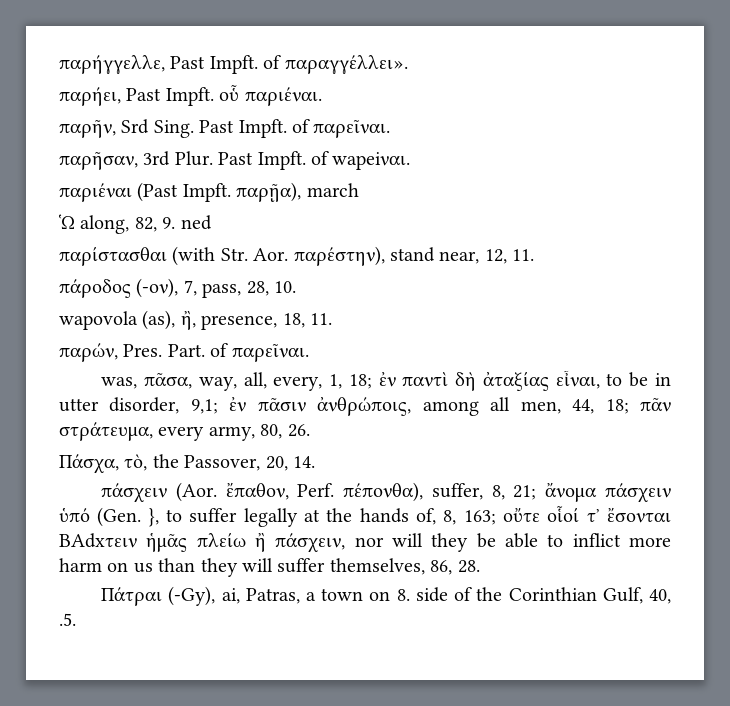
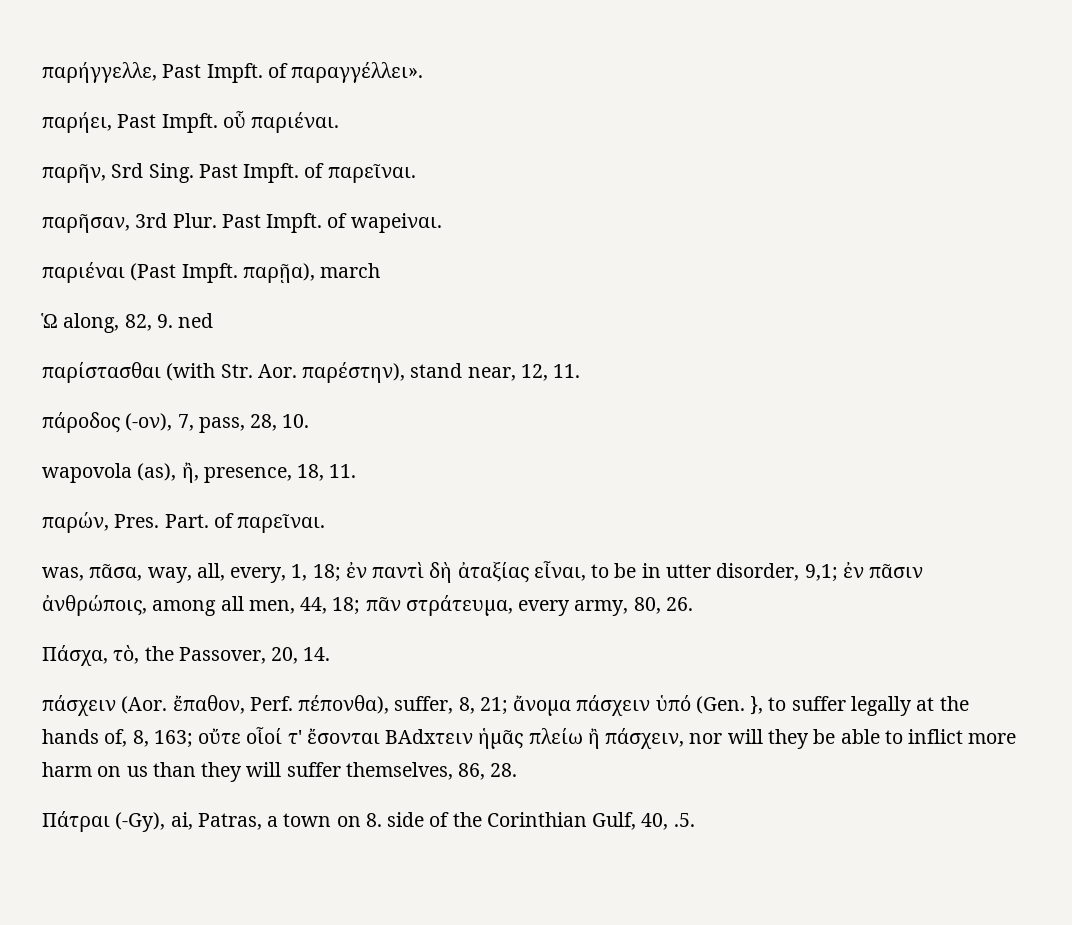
- πάσχειν (Aor. ἔπαθον, Perf. πέπονθα), suffer, 8, 21; ἄνομα πάσχειν ὑπό (Gen. }, to suffer legally at the hands of, 8, 163; οὔτε οἷοί τ᾽ ἔσονται BAdxτειν ἡμᾶς πλείω ἢ πάσχειν, nor will they be able to inflict more harm on us than they will suffer themselves, 86, 28.
+ πάσχειν (Aor. ἔπαθον, Perf. πέπονθα), suffer, 8, 21; ἄνομα πάσχειν ὑπό (Gen. }, to suffer legally at the hands of, 8, 163; οὔτε οἷοί τ' ἔσονται BAdxτειν ἡμᾶς πλείω ἢ πάσχειν, nor will they be able to inflict more harm on us than they will suffer themselves, 86, 28.

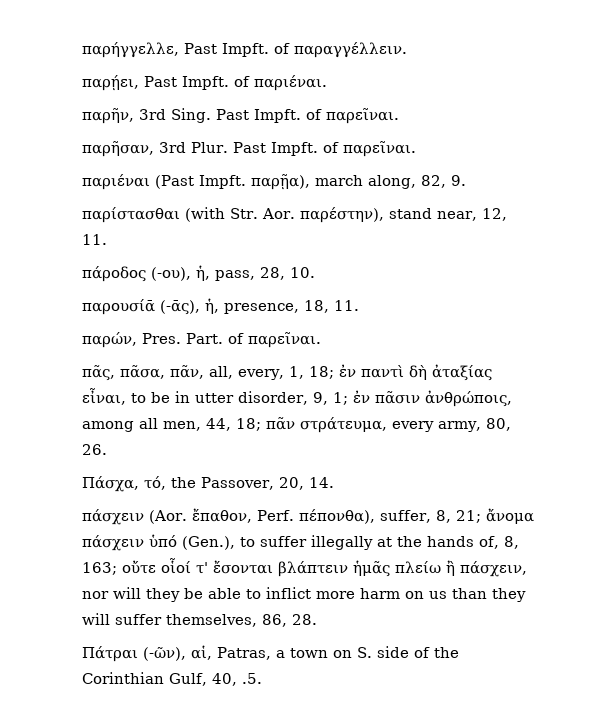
- παρήγγελλε, Past Impft. of παραγγέλλει».
- παρήει, Past Impft. οὗ παριέναι.
+ παρήγγελλε, Past Impft. of παραγγέλλειν.
+ παρῄει, Past Impft. of παριέναι.
- παρῆν, Srd Sing.
+ παρῆν, 3rd Sing.
- παρῆσαν, 3rd Plur. Past Impft. of wapeiναι.
+ παρῆσαν, 3rd Plur. Past Impft. of παρεῖναι.
- παριέναι (Past Impft. παρῇα), march
- Ὡ along, 82, 9. ned
+ παριέναι (Past Impft. παρῇα), march along, 82, 9.
- πάροδος (-ον), 7, pass, 28, 10.
+ πάροδος (-ου), ἡ, pass, 28, 10.
- wapovola (as), ἢ, presence, 18, 11.
+ παρουσίᾱ (-ᾱς), ἡ, presence, 18, 11.
- was, πᾶσα, way, all, every, 1, 18; ἐν παντὶ δὴ ἀταξίας εἶναι, to be in utter disorder, 9,1; ἐν πᾶσιν ἀνθρώποις, among all men, 44, 18; πᾶν στράτευμα, every army, 80, 26.
+ πᾶς, πᾶσα, πᾶν, all, every, 1, 18; ἐν παντὶ δὴ ἀταξίας εἶναι, to be in utter disorder, 9, 1; ἐν πᾶσιν ἀνθρώποις, among all men, 44, 18; πᾶν στράτευμα, every army, 80, 26.
- Πάσχα, τὸ, the Passover, 20, 14.
+ Πάσχα, τό, the Passover, 20, 14.
- πάσχειν (Aor. ἔπαθον, Perf. πέπονθα), suffer, 8, 21; ἄνομα πάσχειν ὑπό (Gen. }, to suffer legally at the hands of, 8, 163; οὔτε οἷοί τ' ἔσονται BAdxτειν ἡμᾶς πλείω ἢ πάσχειν, nor will they be able to inflict more harm on us than they will suffer themselves, 86, 28.
+ πάσχειν (Aor. ἔπαθον, Perf. πέπονθα), suffer, 8, 21; ἄνομα πάσχειν ὑπό (Gen.), to suffer illegally at the hands of, 8, 163; οὔτε οἷοί τ' ἔσονται βλάπτειν ἡμᾶς πλείω ἢ πάσχειν, nor will they be able to inflict more harm on us than they will suffer themselves, 86, 28.
- Πάτραι (-Gy), ai, Patras, a town on 8. side of the Corinthian Gulf, 40, .5.
+ Πάτραι (-ῶν), αἱ, Patras, a town on S. side of the Corinthian Gulf, 40, .5.

